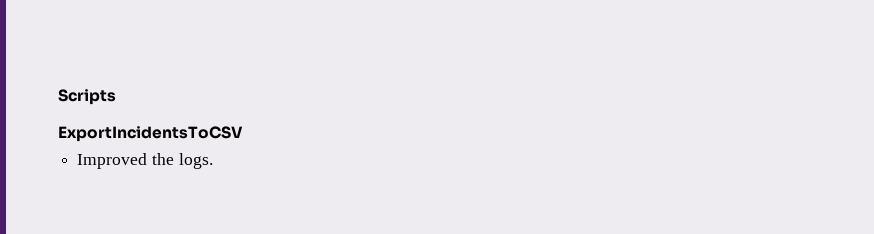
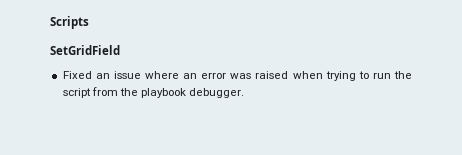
- ExportIncidentsToCSV
- Improved the logs.
+ SetGridField
+ Fixed an issue where an error was raised when trying to run the script from the playbook debugger.

